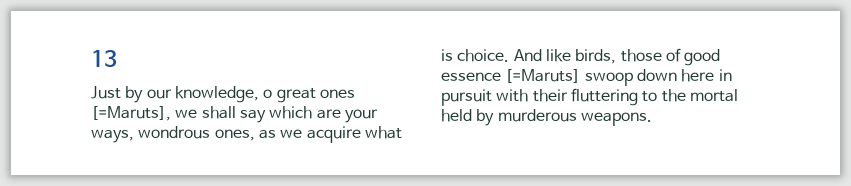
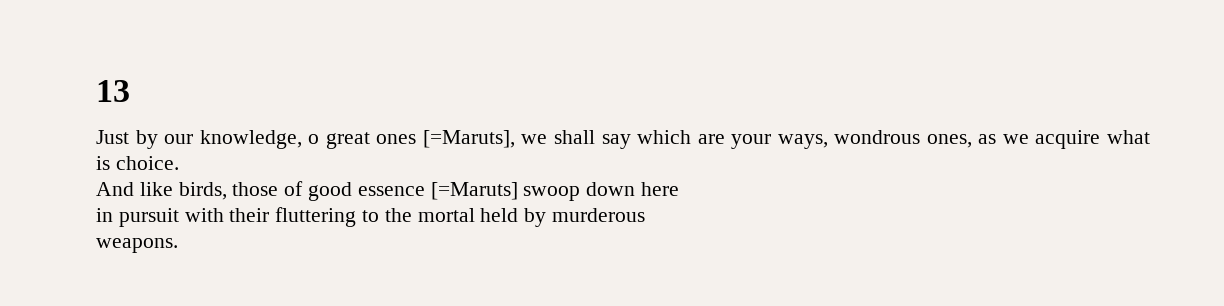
- Just by our knowledge, o great ones [=Maruts], we shall say which are your ways, wondrous ones, as we acquire what is choice. And like birds, those of good essence [=Maruts] swoop down here in pursuit with their fluttering to the mortal held by murderous weapons.
+ Just by our knowledge, o great ones [=Maruts], we shall say which are your ways, wondrous ones, as we acquire what is choice.
+ And like birds, those of good essence [=Maruts] swoop down here
+ in pursuit with their fluttering to the mortal held by murderous
+ weapons.

